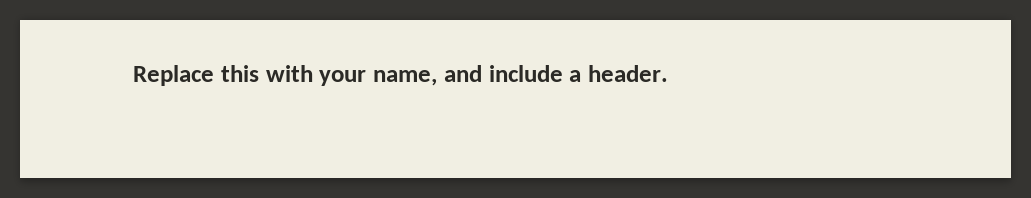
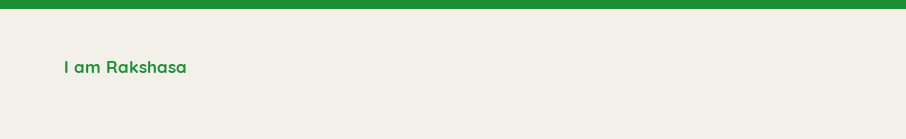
- Replace this with your name, and include a header.
+ I am Rakshasa

